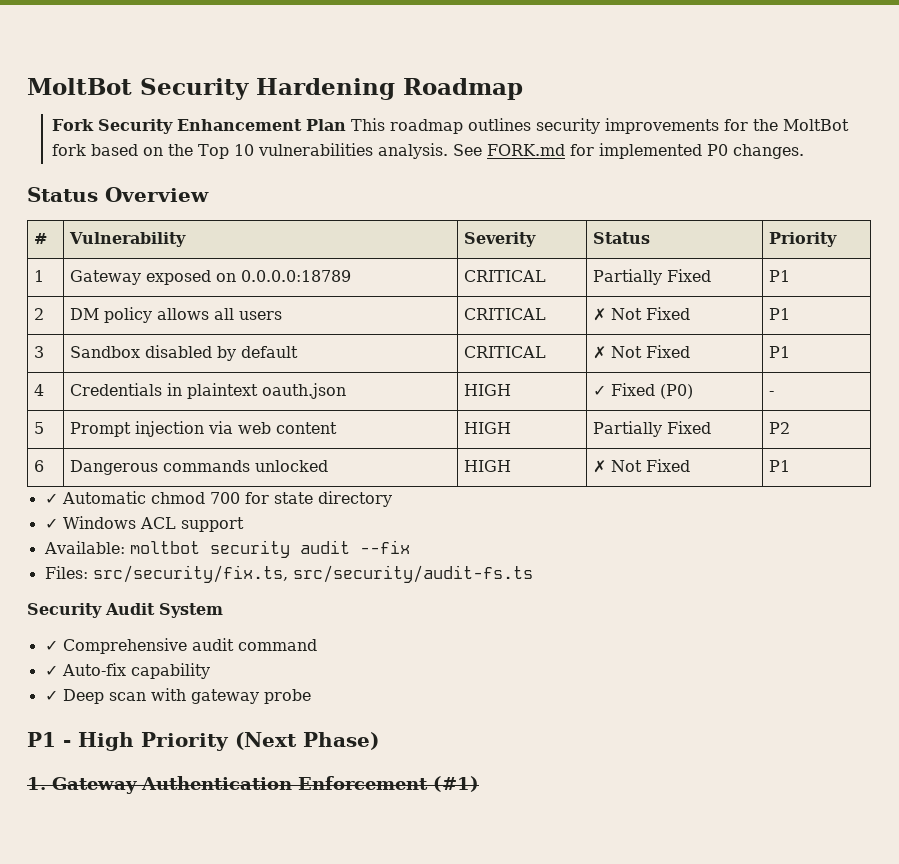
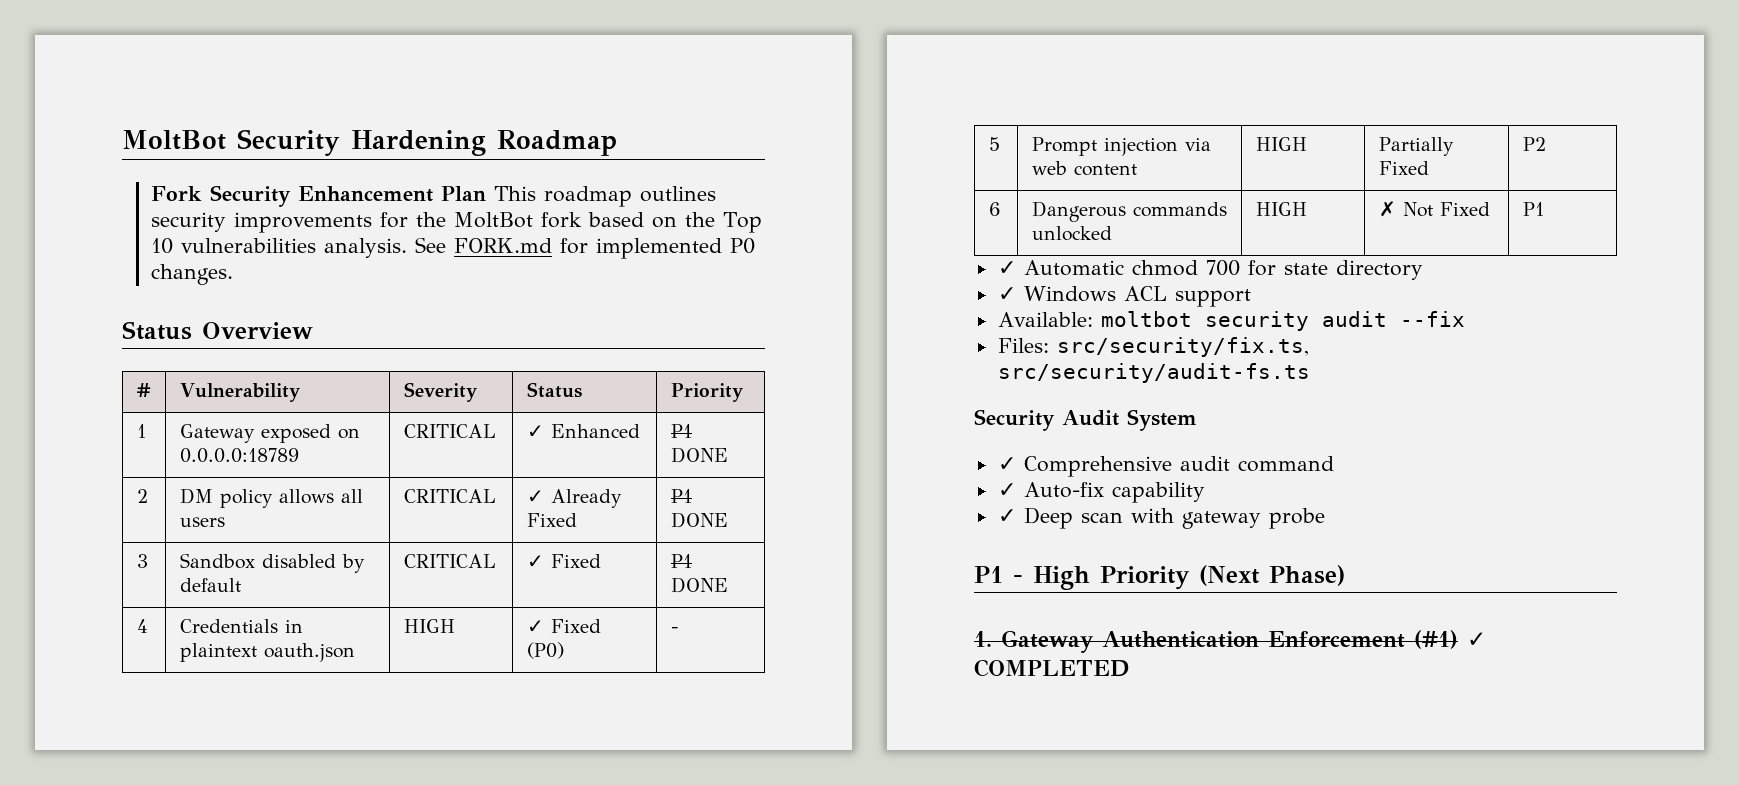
- 1 | Gateway exposed on 0.0.0.0:18789 | CRITICAL | Partially Fixed | P1
+ 1 | Gateway exposed on 0.0.0.0:18789 | CRITICAL | ✓ Enhanced | P1 DONE
- 2 | DM policy allows all users | CRITICAL | ✗ Not Fixed | P1
+ 2 | DM policy allows all users | CRITICAL | ✓ Already Fixed | P1 DONE
- 3 | Sandbox disabled by default | CRITICAL | ✗ Not Fixed | P1
+ 3 | Sandbox disabled by default | CRITICAL | ✓ Fixed | P1 DONE
- 1. Gateway Authentication Enforcement (#1)
+ 1. Gateway Authentication Enforcement (#1) ✓ COMPLETED

